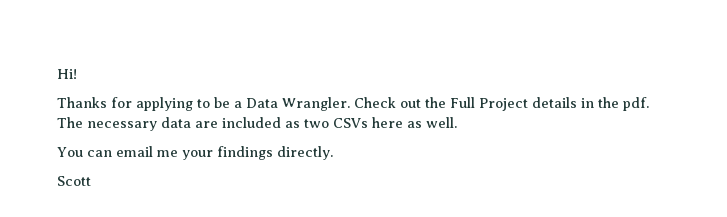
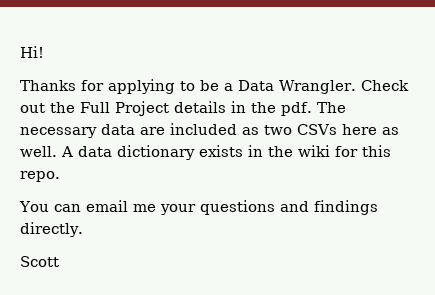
+ A data dictionary exists in the wiki for this repo.
- You can email me your findings directly.
+ You can email me your questions and findings directly.

